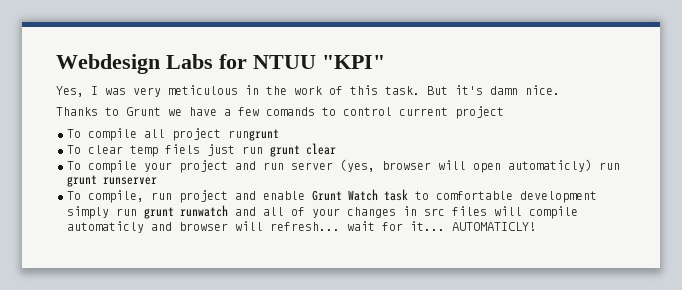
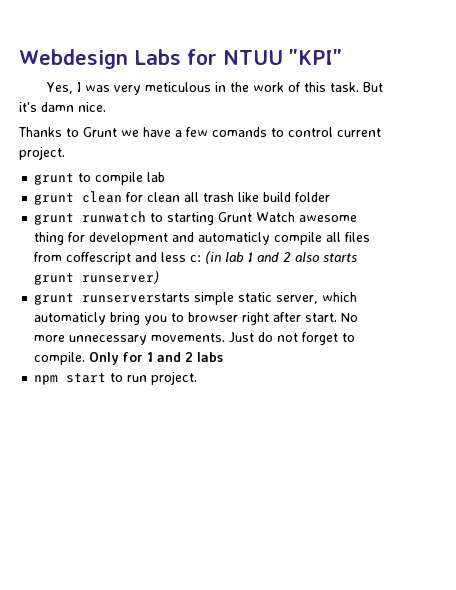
- Thanks to Grunt we have a few comands to control current project
- To compile all project rungrunt
- To clear temp fiels just run grunt clear
- To compile your project and run server (yes, browser will open automaticly) run grunt runserver
- To compile, run project and enable Grunt Watch task to comfortable development simply run grunt runwatch and all of your changes in src files will compile automaticly and browser will refresh... wait for it... AUTOMATICLY!
+ Thanks to Grunt we have a few comands to control current project.
+ grunt to compile lab
+ grunt clean for clean all trash like build folder
+ grunt runwatch to starting Grunt Watch awesome thing for development and automaticly compile all files from coffescript and less c: (in lab 1 and 2 also starts grunt runserver)
+ grunt runserverstarts simple static server, which automaticly bring you to browser right after start. No more unnecessary movements. Just do not forget to compile. Only for 1 and 2 labs
+ npm start to run project.

